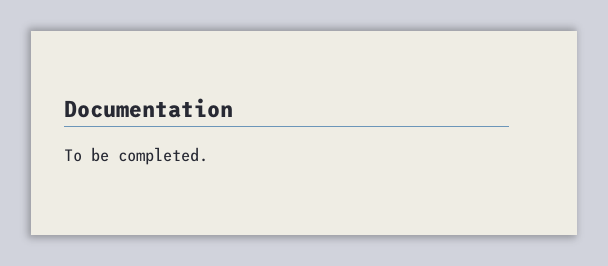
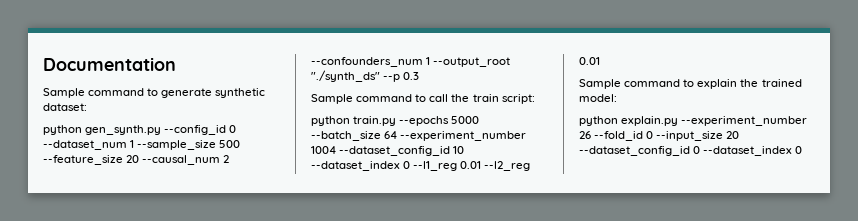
- To be completed.
+ Sample command to generate synthetic dataset:
+ python gen_synth.py --config_id 0 --dataset_num 1 --sample_size 500 --feature_size 20 --causal_num 2 --confounders_num 1 --output_root "./synth_ds" --p 0.3
+ Sample command to call the train script:
+ python train.py --epochs 5000 --batch_size 64 --experiment_number 1004 --dataset_config_id 10 --dataset_index 0 --l1_reg 0.01 --l2_reg 0.01
+ Sample command to explain the trained model:
+ python explain.py --experiment_number 26 --fold_id 0 --input_size 20 --dataset_config_id 0 --dataset_index 0

